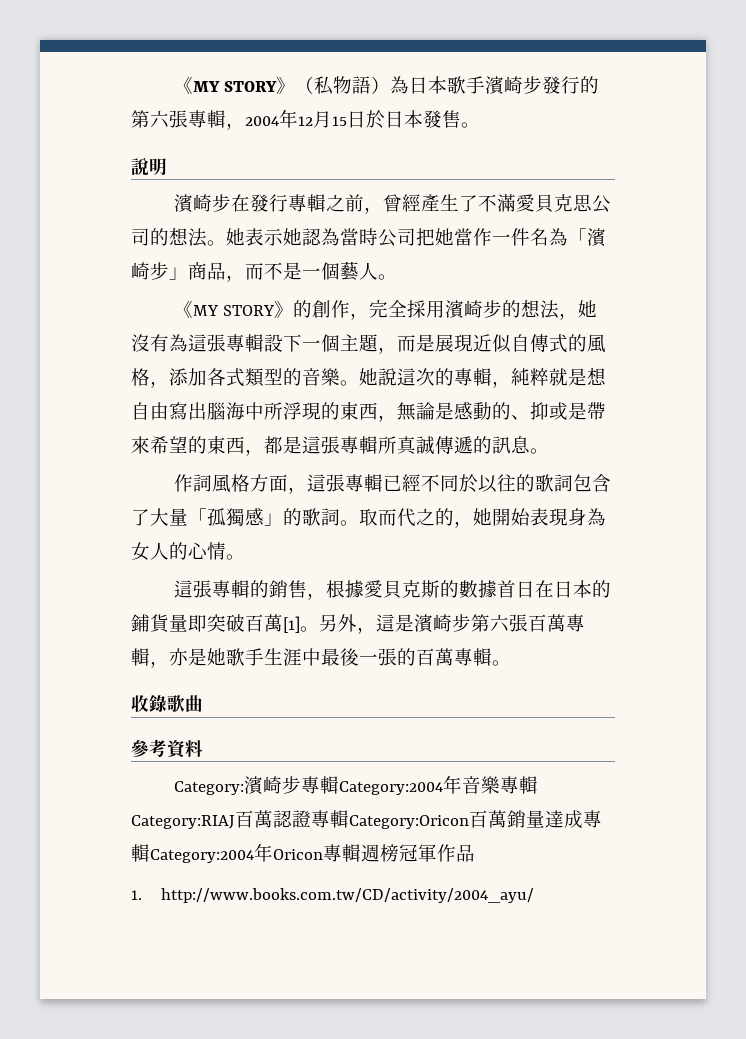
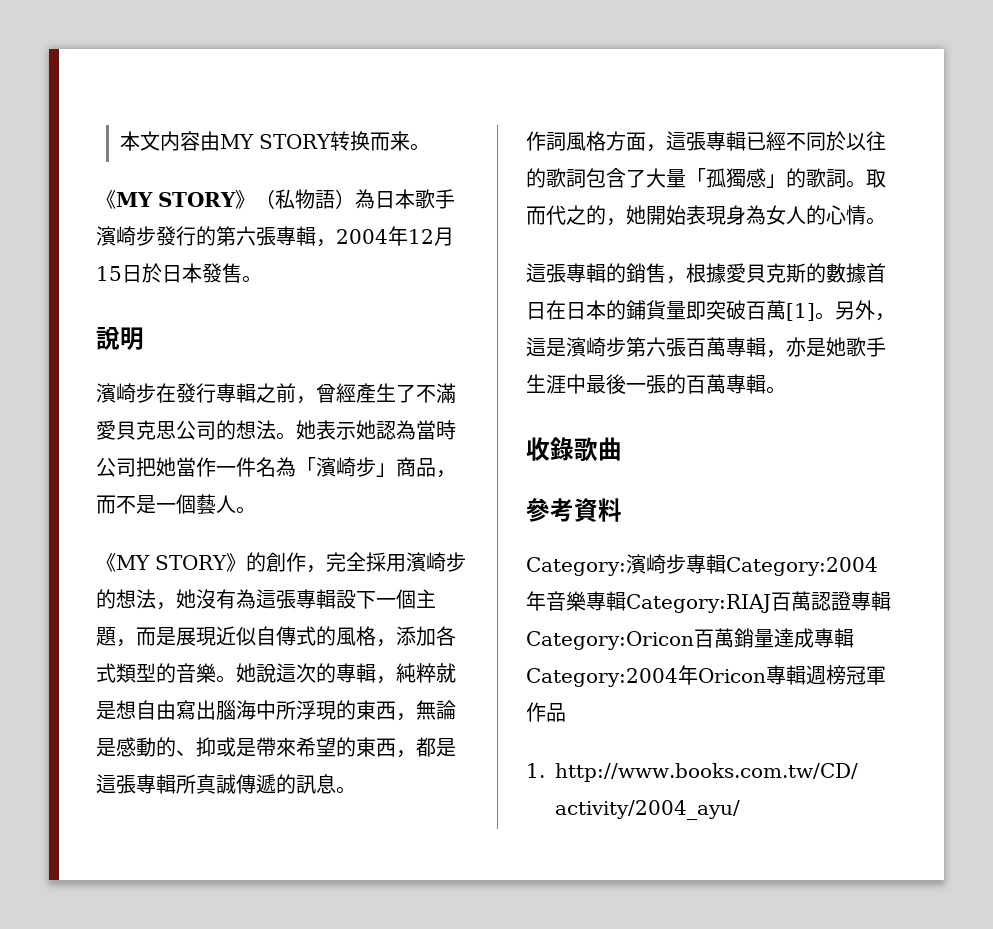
+ 本文内容由MY STORY转换而来。

